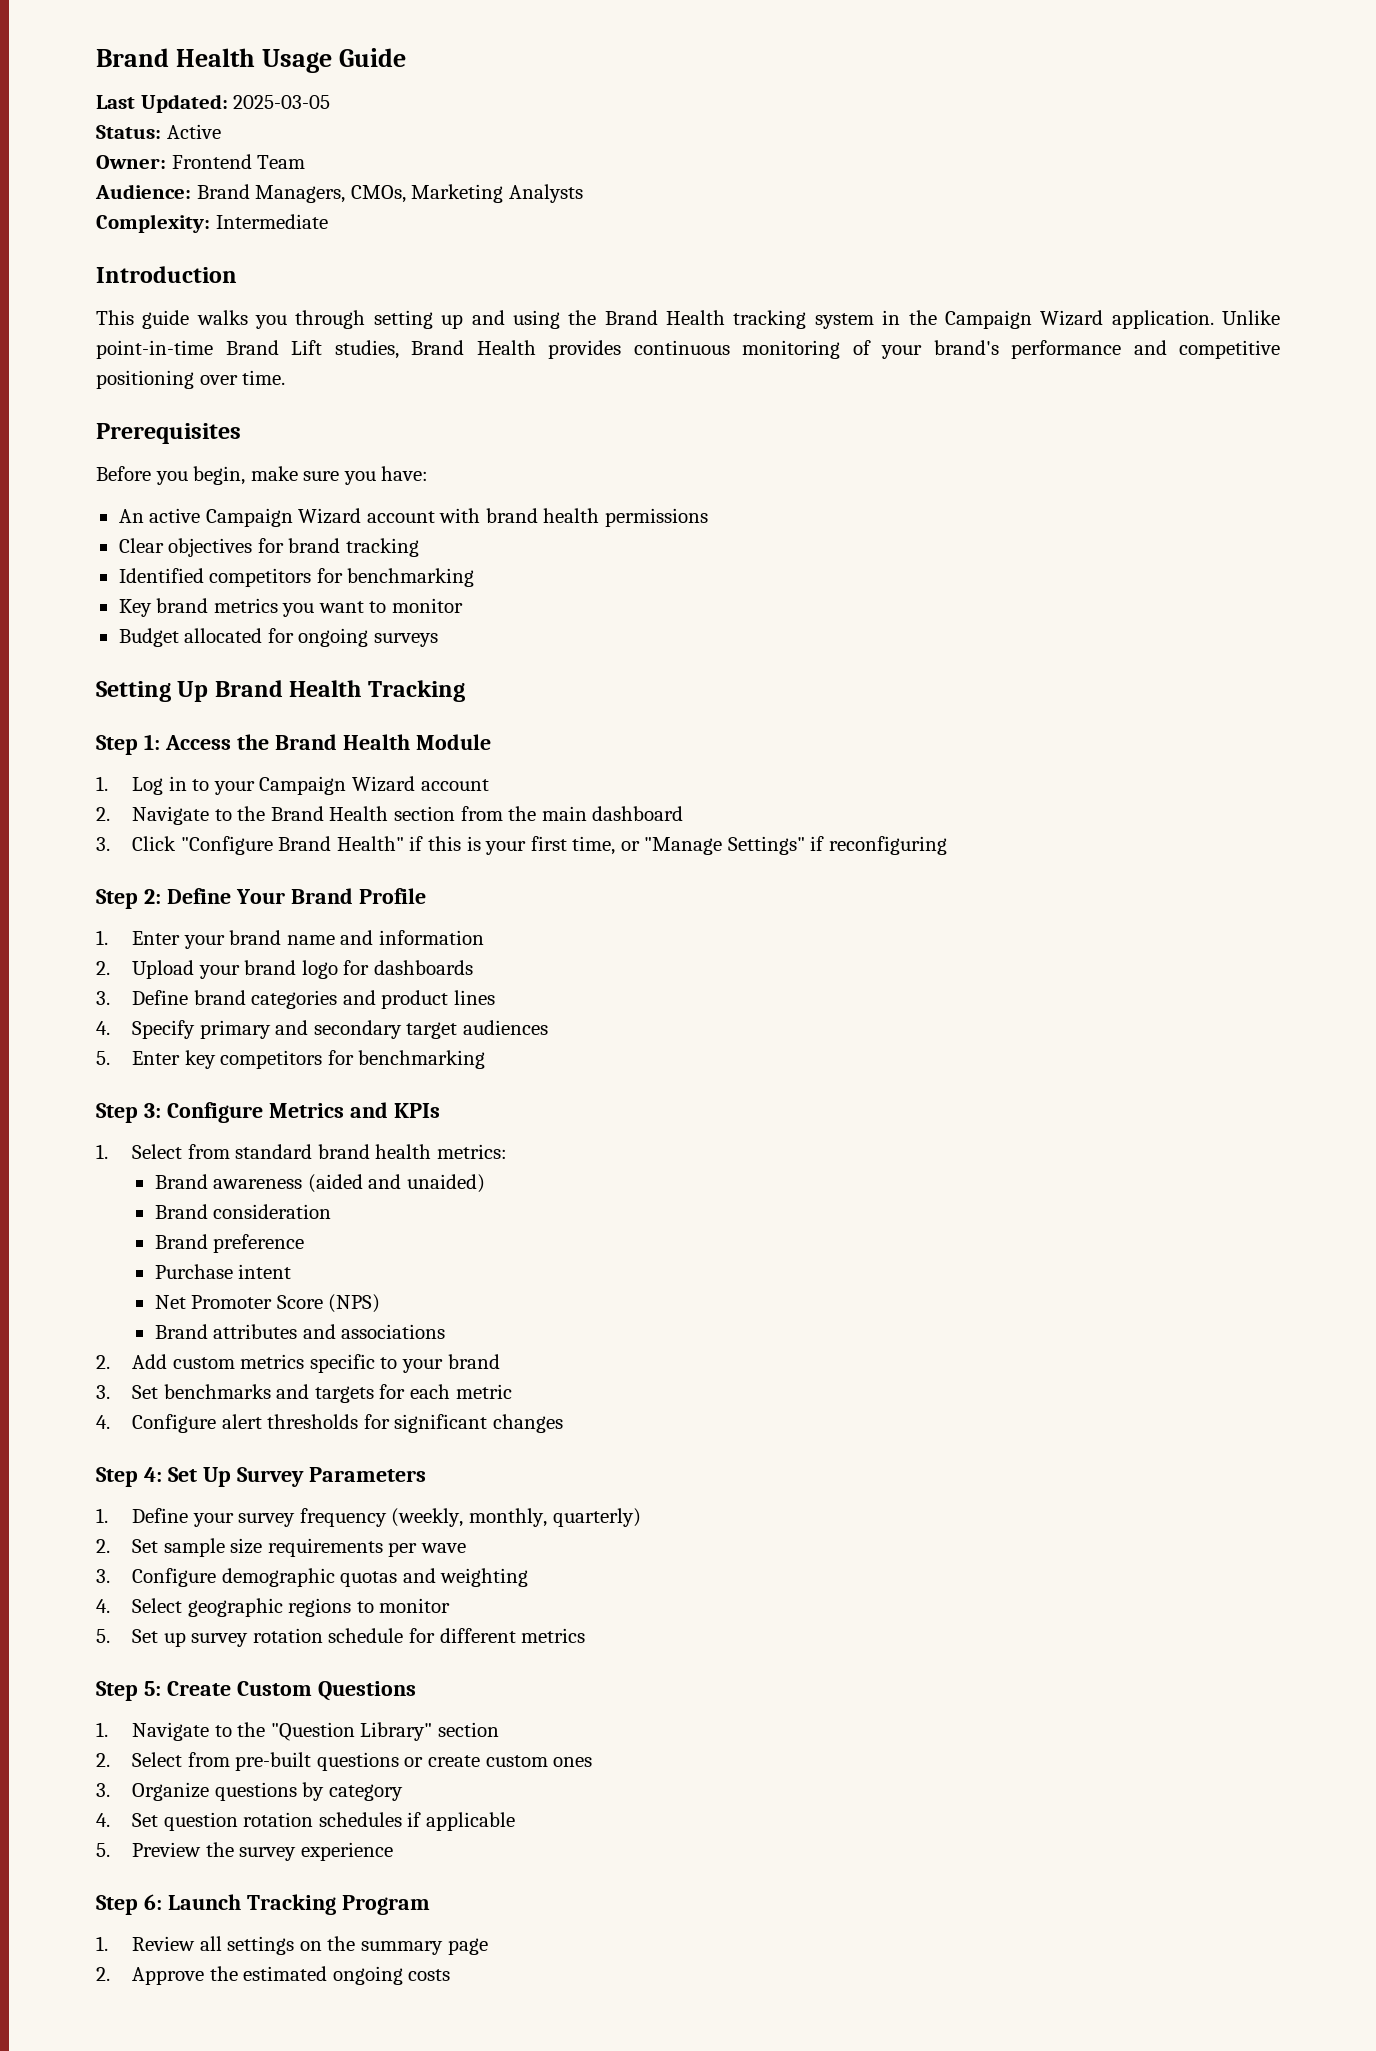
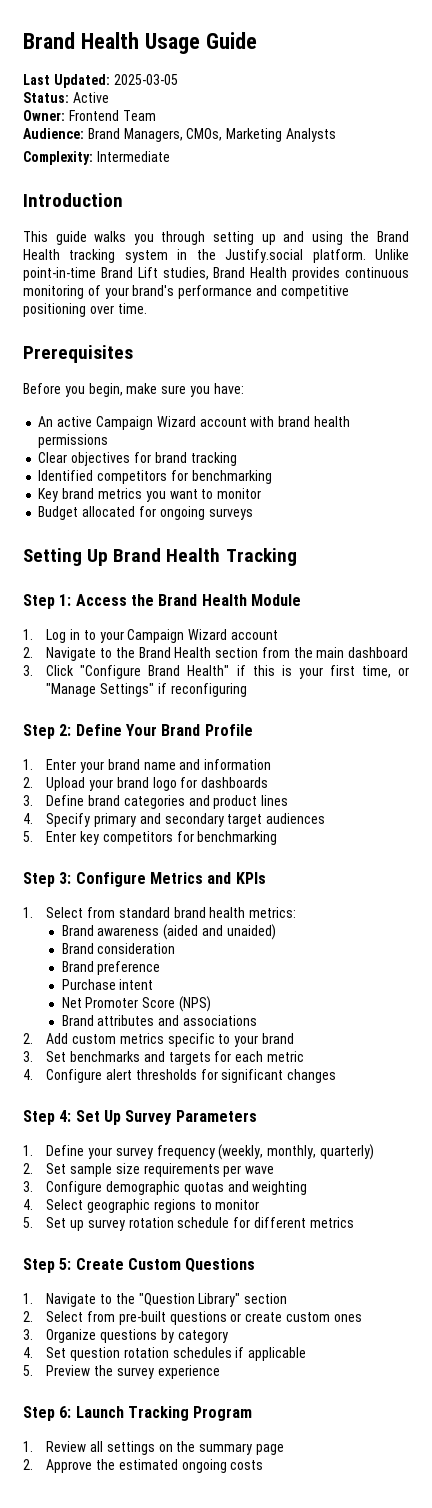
- This guide walks you through setting up and using the Brand Health tracking system in the Campaign Wizard application.
+ This guide walks you through setting up and using the Brand Health tracking system in the Justify.social platform.

